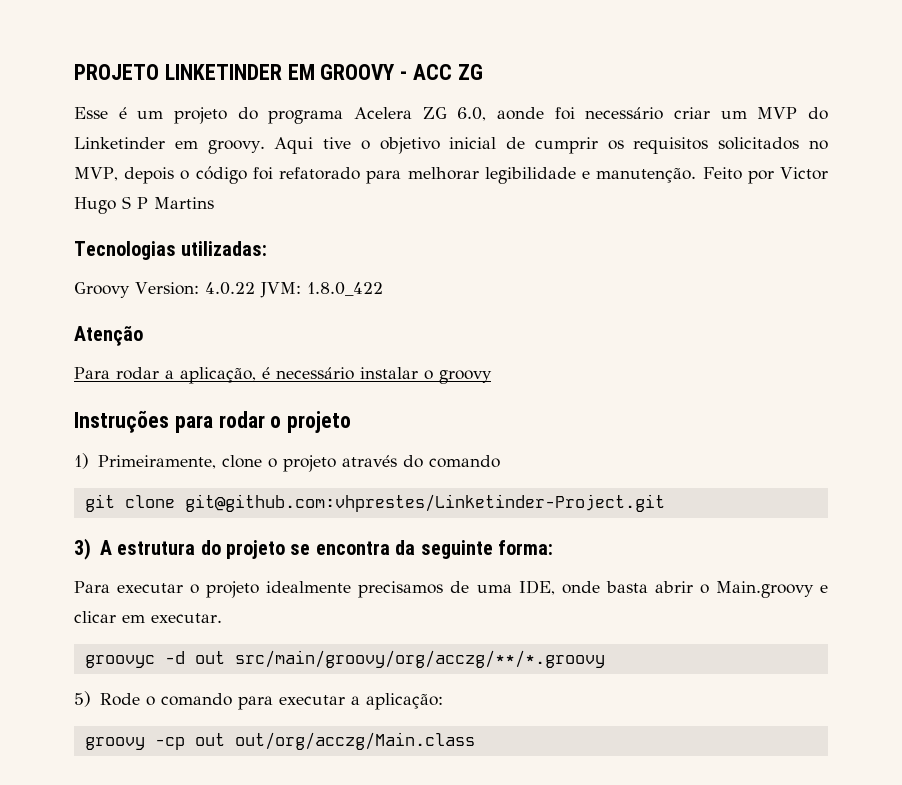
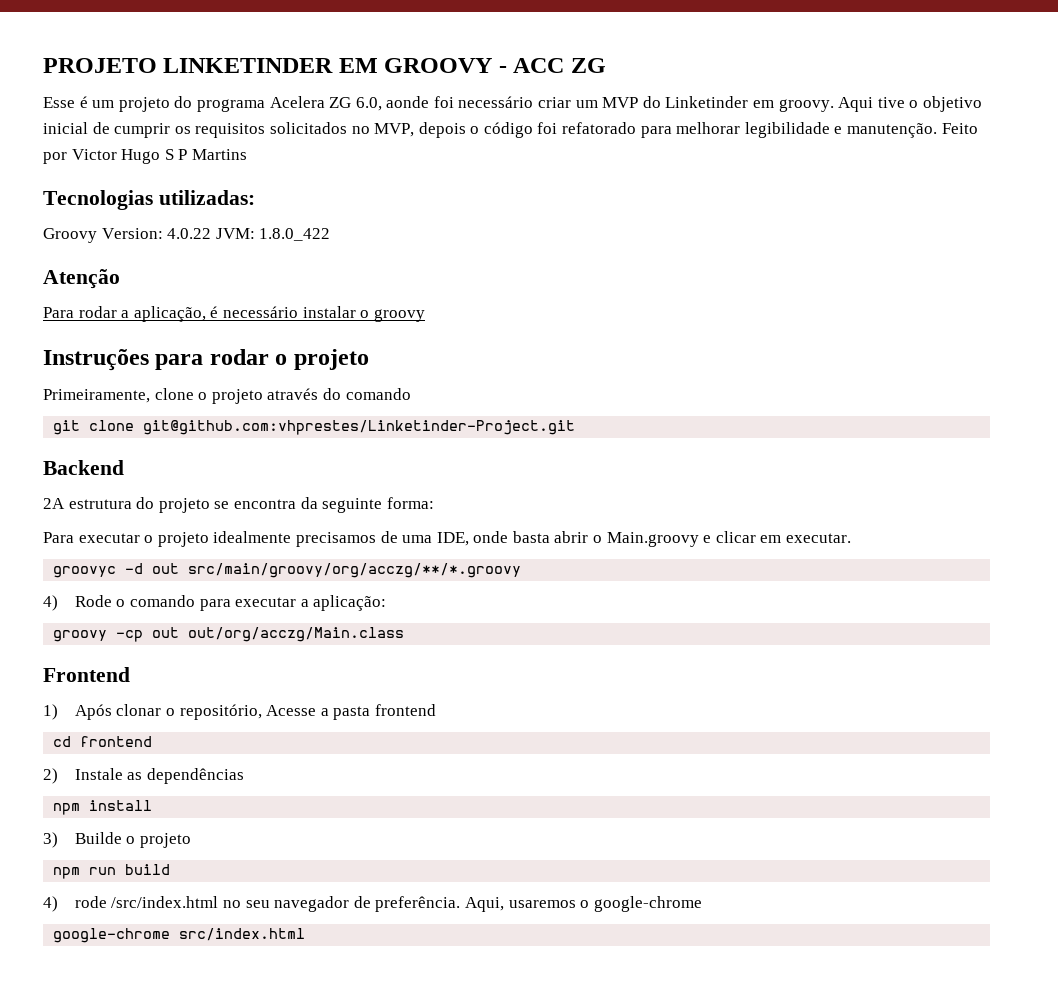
- 1) Primeiramente, clone o projeto através do comando
+ Primeiramente, clone o projeto através do comando
- 3) A estrutura do projeto se encontra da seguinte forma:
+ Backend
+ 2A estrutura do projeto se encontra da seguinte forma:
- 5) Rode o comando para executar a aplicação:
+ 4) Rode o comando para executar a aplicação:
+ Frontend
+ 1) Após clonar o repositório, Acesse a pasta frontend
+ cd frontend
+ 2) Instale as dependências
+ npm install
+ 3) Builde o projeto
+ npm run build
+ 4) rode /src/index.html no seu navegador de preferência. Aqui, usaremos o google-chrome
+ google-chrome src/index.html

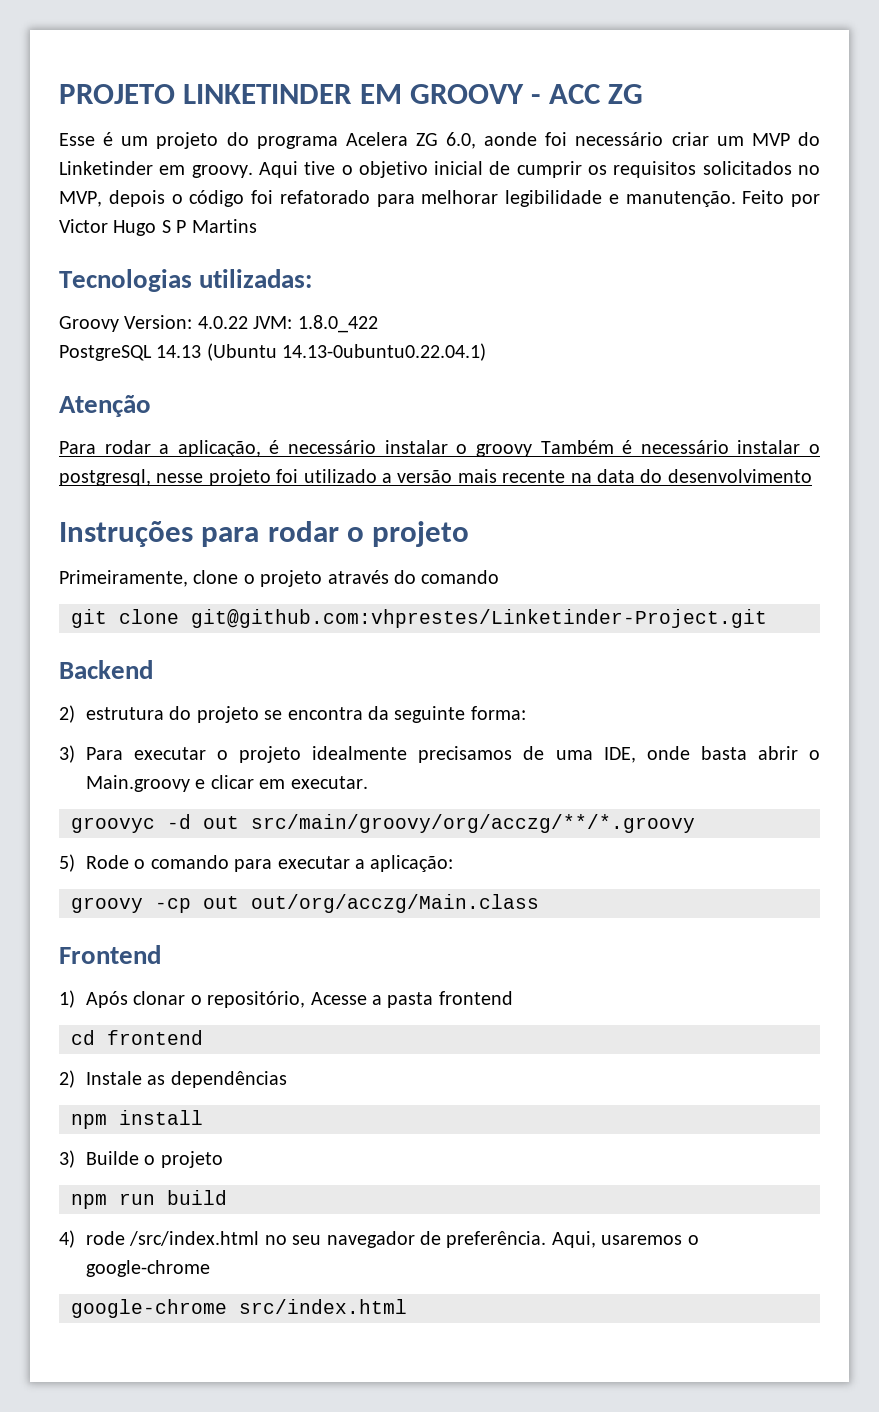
+ PostgreSQL 14.13 (Ubuntu 14.13-0ubuntu0.22.04.1)
- Para rodar a aplicação, é necessário instalar o groovy
+ Para rodar a aplicação, é necessário instalar o groovy Também é necessário instalar o postgresql, nesse projeto foi utilizado a versão mais recente na data do desenvolvimento
- 2A estrutura do projeto se encontra da seguinte forma:
+ 2) estrutura do projeto se encontra da seguinte forma:
- Para executar o projeto idealmente precisamos de uma IDE, onde basta abrir o Main.groovy e clicar em executar.
+ 3) Para executar o projeto idealmente precisamos de uma IDE, onde basta abrir o Main.groovy e clicar em executar.
- 4) Rode o comando para executar a aplicação:
+ 5) Rode o comando para executar a aplicação:

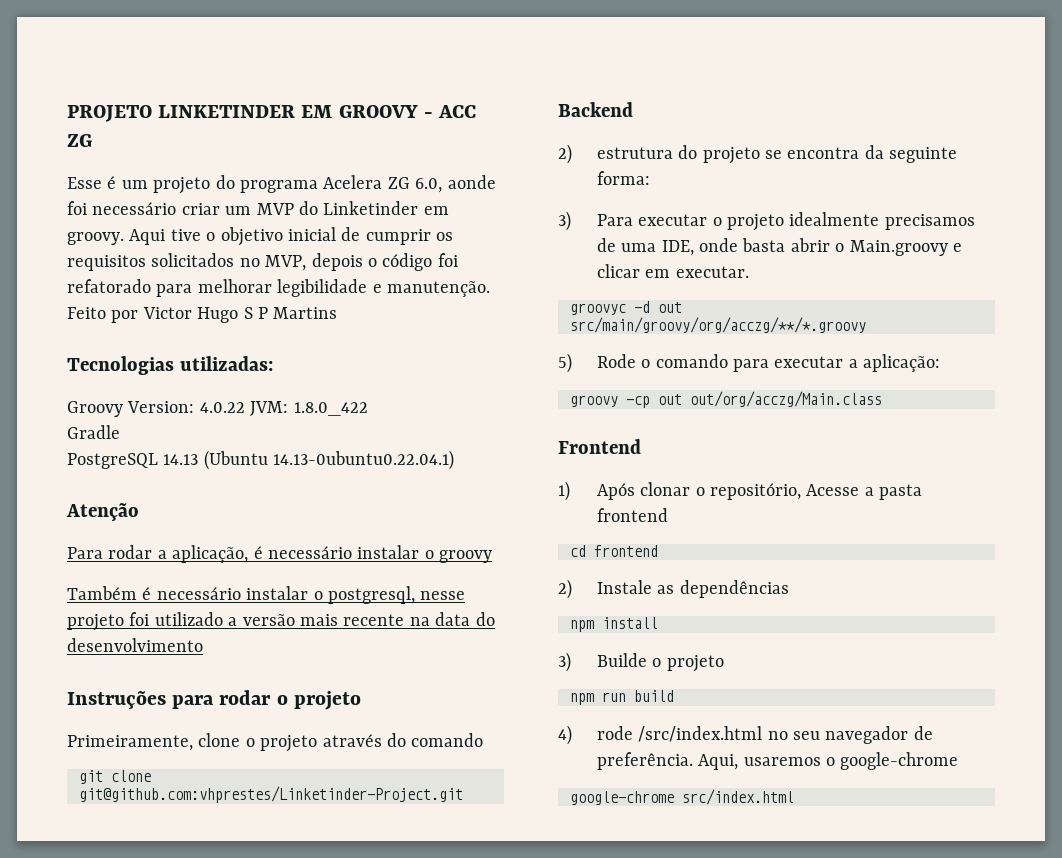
+ Gradle
- Para rodar a aplicação, é necessário instalar o groovy Também é necessário instalar o postgresql, nesse projeto foi utilizado a versão mais recente na data do desenvolvimento
+ Para rodar a aplicação, é necessário instalar o groovy
+ Também é necessário instalar o postgresql, nesse projeto foi utilizado a versão mais recente na data do desenvolvimento

